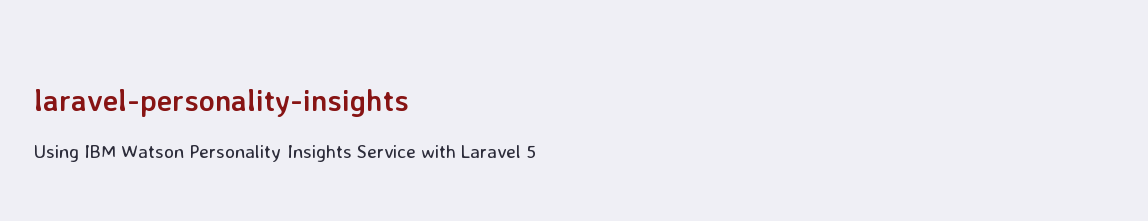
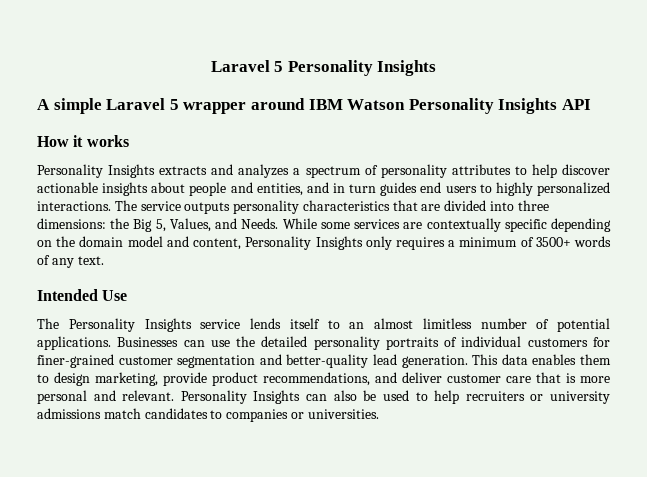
- laravel-personality-insights
- Using IBM Watson Personality Insights Service with Laravel 5
+ Laravel 5 Personality Insights
+ A simple Laravel 5 wrapper around IBM Watson Personality Insights API
+ How it works
+ Personality Insights extracts and analyzes a spectrum of personality attributes to help discover actionable insights about people and entities, and in turn guides end users to highly personalized interactions. The service outputs personality characteristics that are divided into three dimensions: the Big 5, Values, and Needs. While some services are contextually specific depending on the domain model and content, Personality Insights only requires a minimum of 3500+ words of any text.
+ Intended Use
+ The Personality Insights service lends itself to an almost limitless number of potential applications. Businesses can use the detailed personality portraits of individual customers for finer-grained customer segmentation and better-quality lead generation. This data enables them to design marketing, provide product recommendations, and deliver customer care that is more personal and relevant. Personality Insights can also be used to help recruiters or university admissions match candidates to companies or universities.

